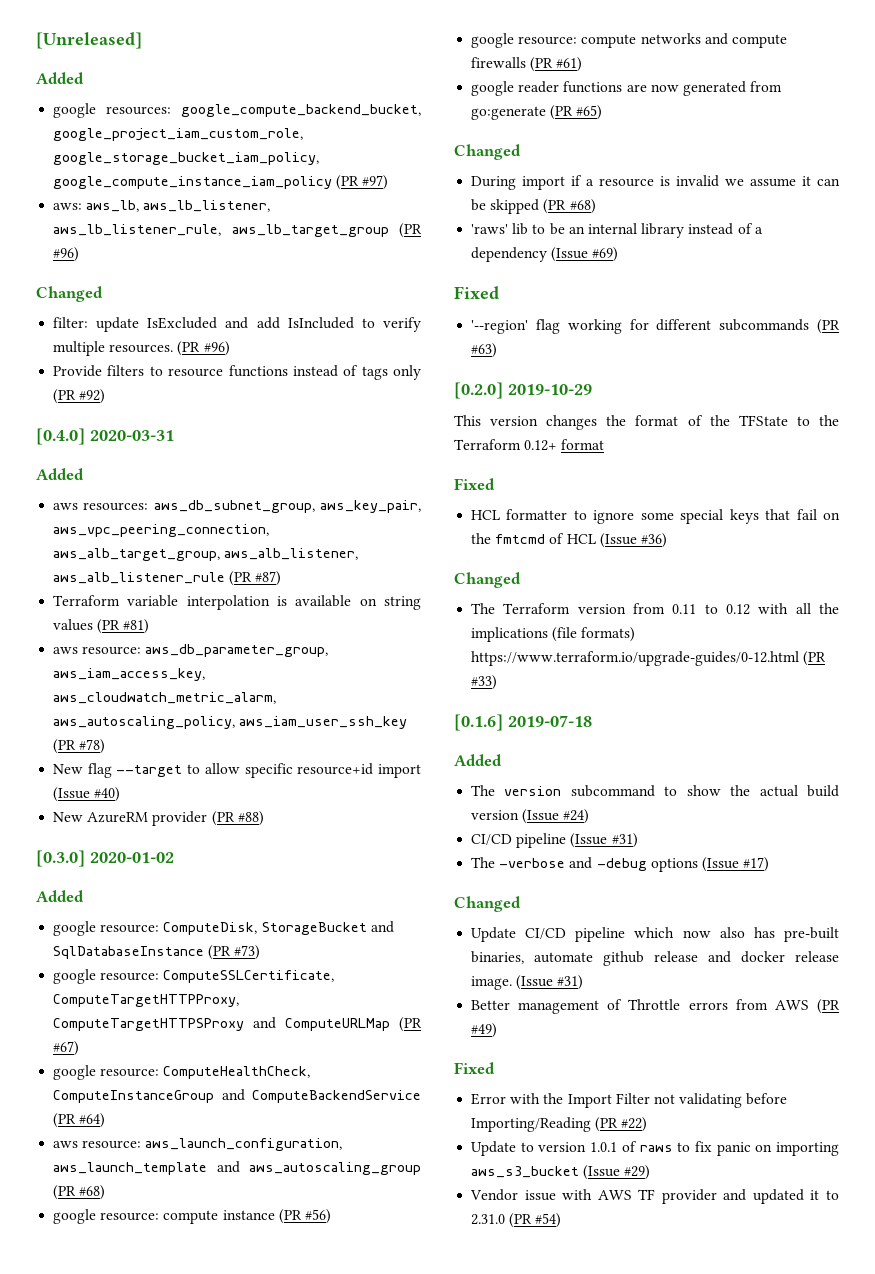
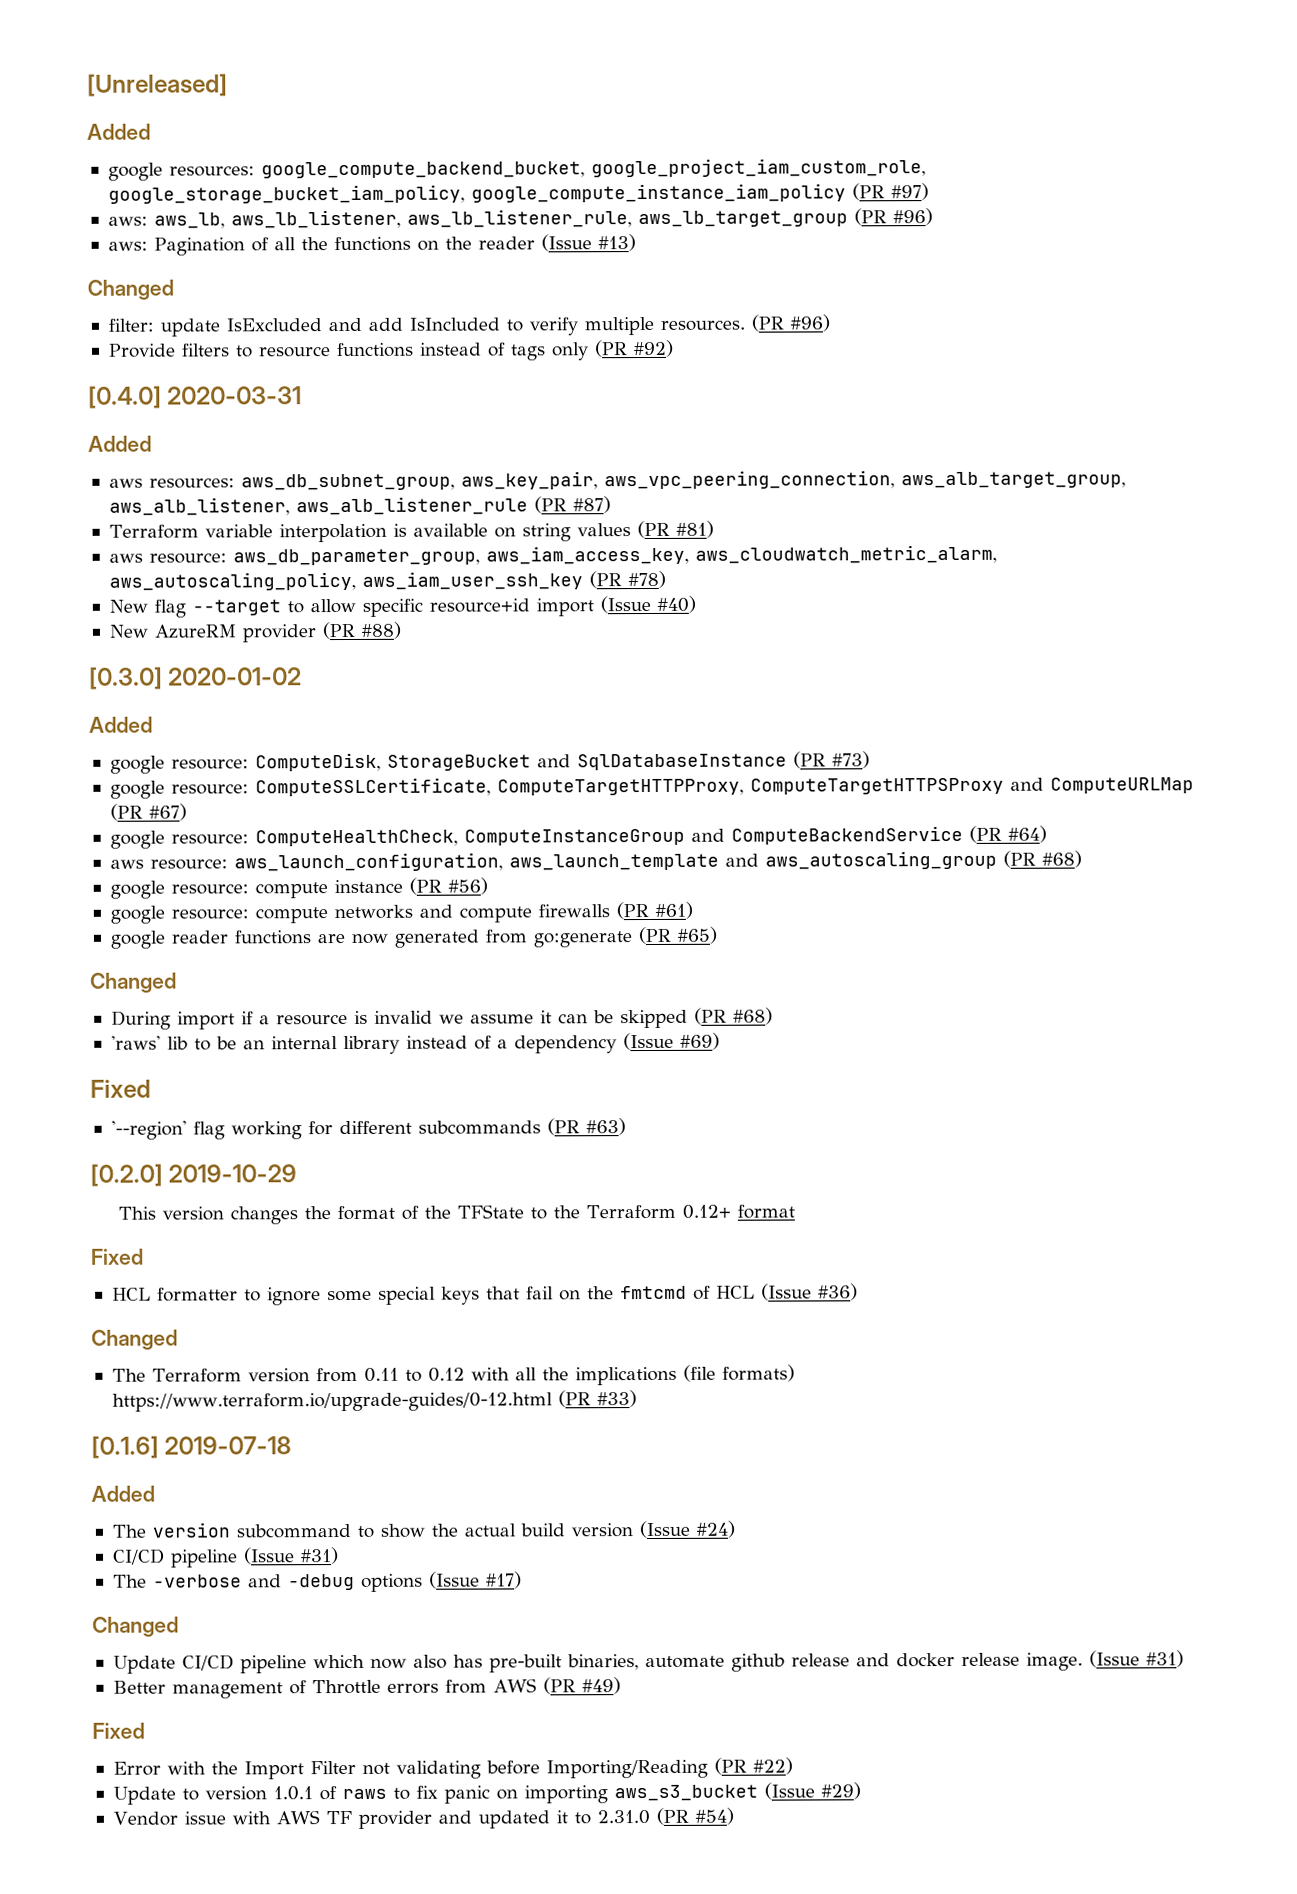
+ aws: Pagination of all the functions on the reader (Issue #13)

